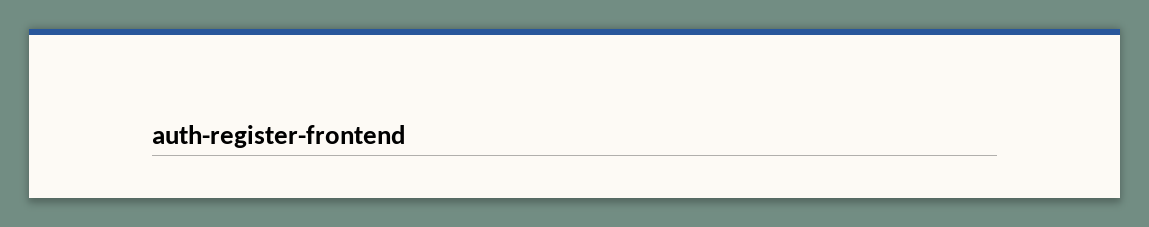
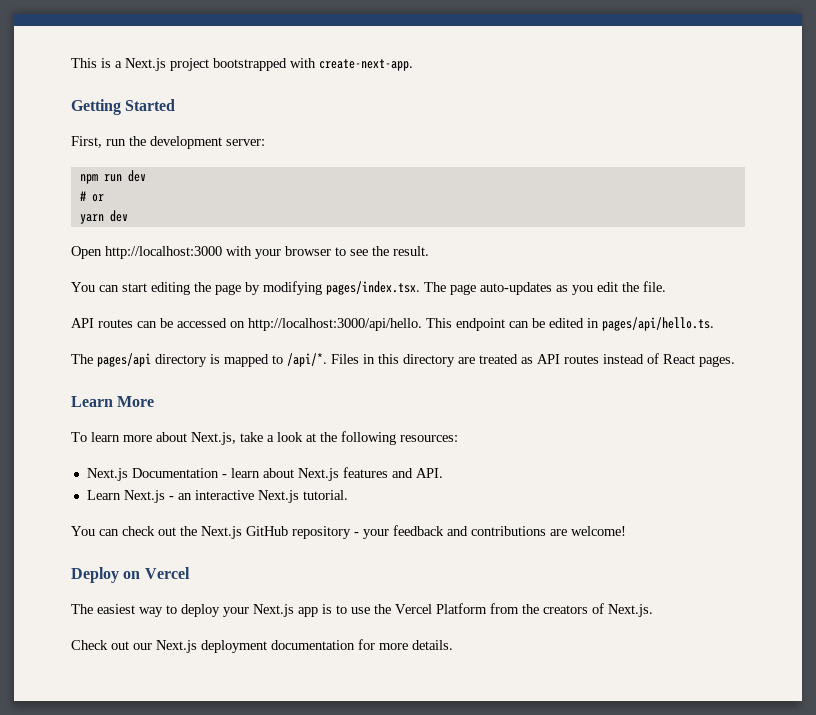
- auth-register-frontend
+ This is a Next.js project bootstrapped with create-next-app.
+ Getting Started
+ First, run the development server:
+ npm run dev
+ # or
+ yarn dev
+ Open http://localhost:3000 with your browser to see the result.
+ You can start editing the page by modifying pages/index.tsx. The page auto-updates as you edit the file.
+ API routes can be accessed on http://localhost:3000/api/hello. This endpoint can be edited in pages/api/hello.ts.
+ The pages/api directory is mapped to /api/*. Files in this directory are treated as API routes instead of React pages.
+ Learn More
+ To learn more about Next.js, take a look at the following resources:
+ Next.js Documentation - learn about Next.js features and API.
+ Learn Next.js - an interactive Next.js tutorial.
+ You can check out the Next.js GitHub repository - your feedback and contributions are welcome!
+ Deploy on Vercel
+ The easiest way to deploy your Next.js app is to use the Vercel Platform from the creators of Next.js.
+ Check out our Next.js deployment documentation for more details.

